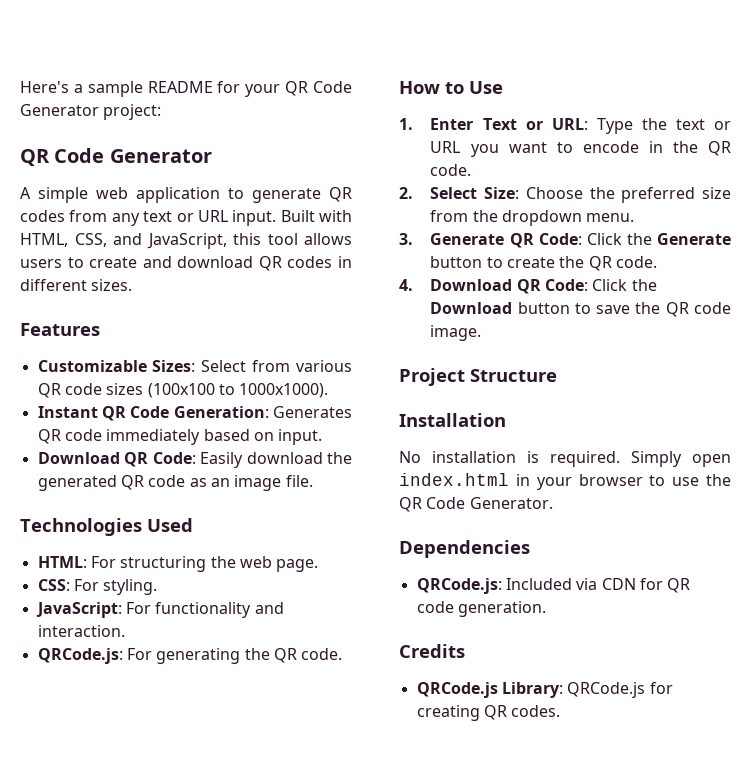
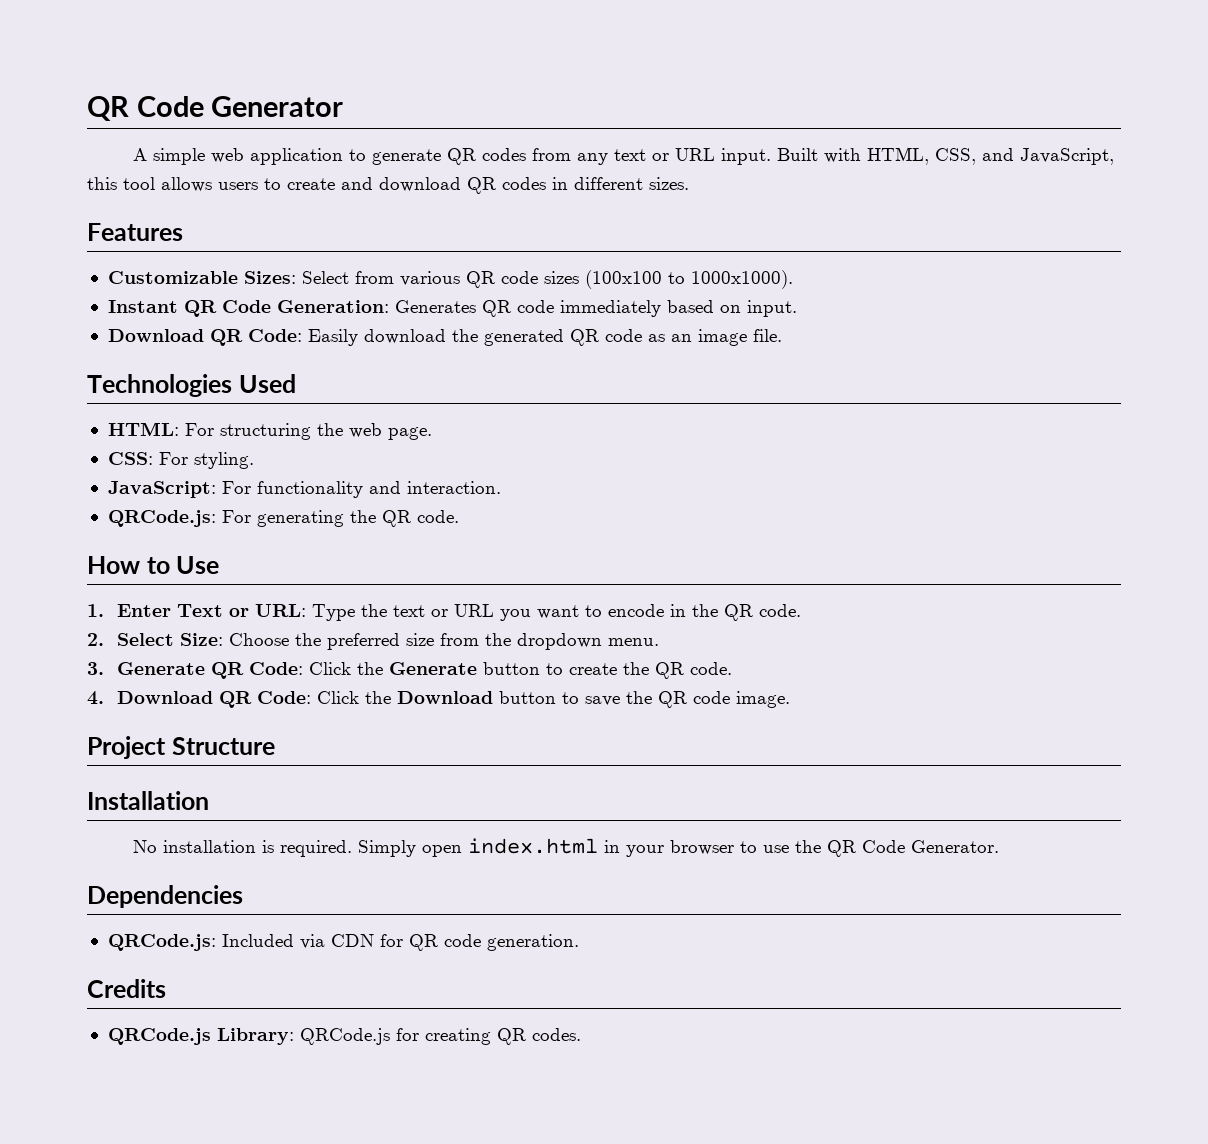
- Here's a sample README for your QR Code Generator project:

